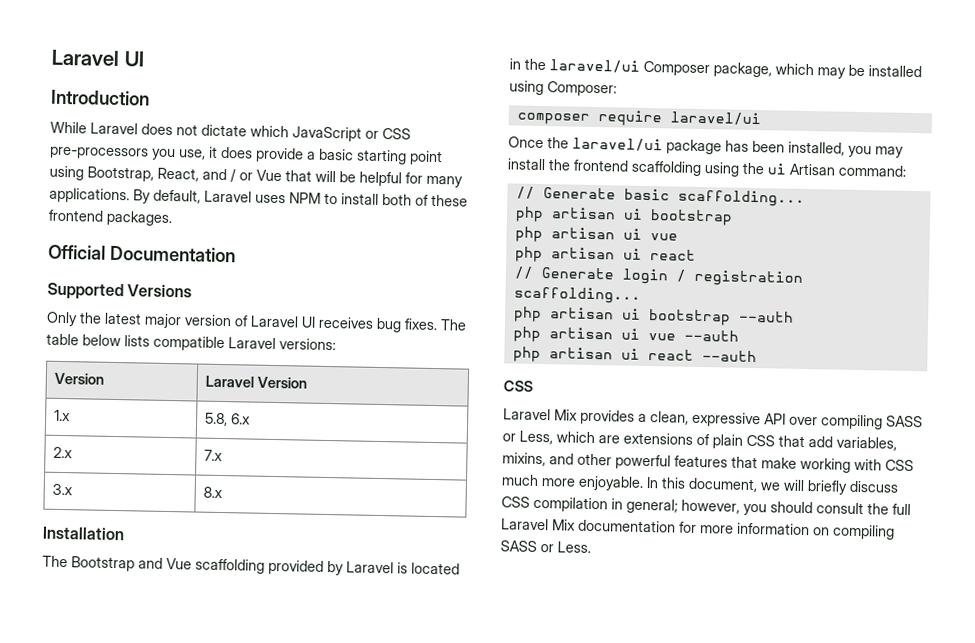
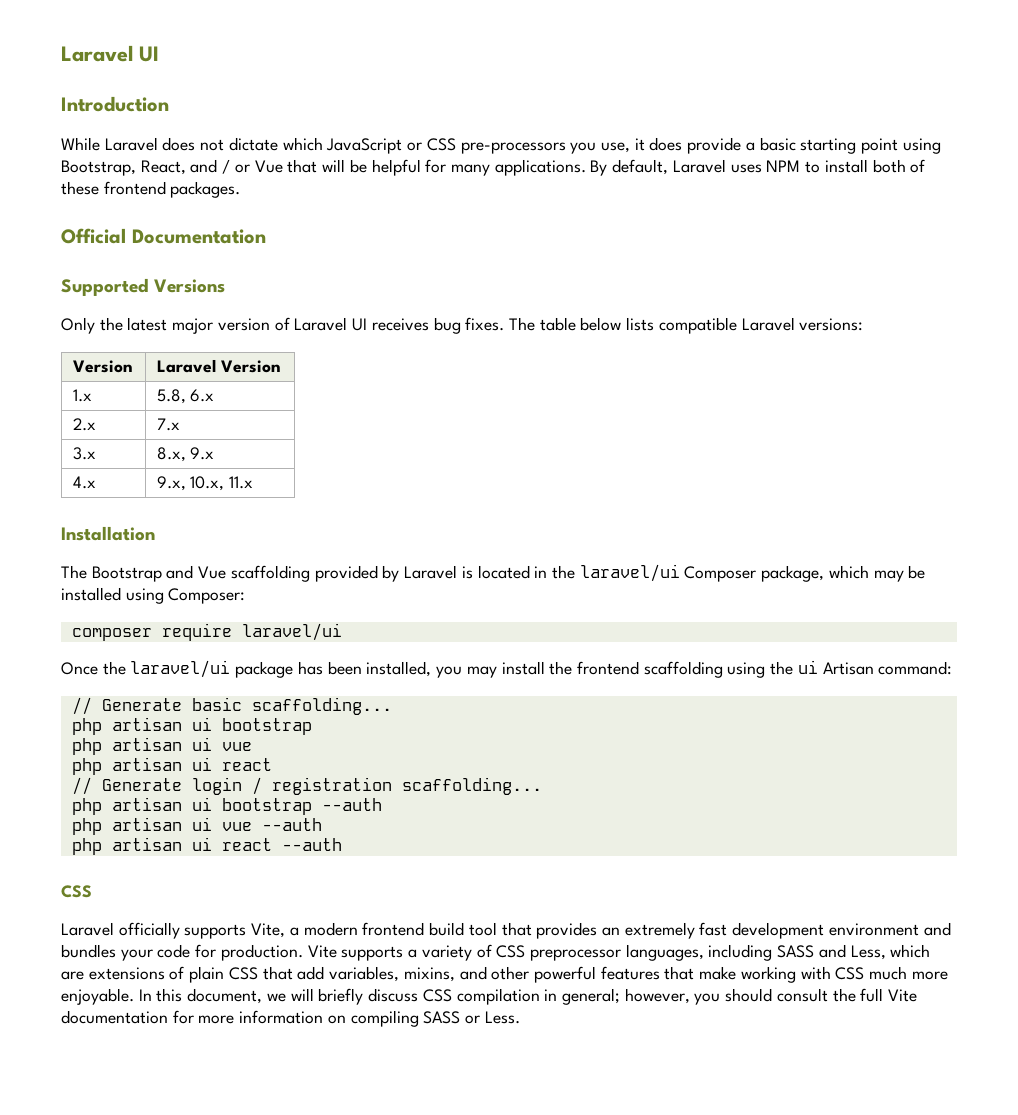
- 3.x | 8.x
+ 3.x | 8.x, 9.x
+ 4.x | 9.x, 10.x, 11.x
- Laravel Mix provides a clean, expressive API over compiling SASS or Less, which are extensions of plain CSS that add variables, mixins, and other powerful features that make working with CSS much more enjoyable.
+ Laravel officially supports Vite, a modern frontend build tool that provides an extremely fast development environment and bundles your code for production. Vite supports a variety of CSS preprocessor languages, including SASS and Less, which are extensions of plain CSS that add variables, mixins, and other powerful features that make working with CSS much more enjoyable.
- In this document, we will briefly discuss CSS compilation in general; however, you should consult the full Laravel Mix documentation for more information on compiling SASS or Less.
+ In this document, we will briefly discuss CSS compilation in general; however, you should consult the full Vite documentation for more information on compiling SASS or Less.

